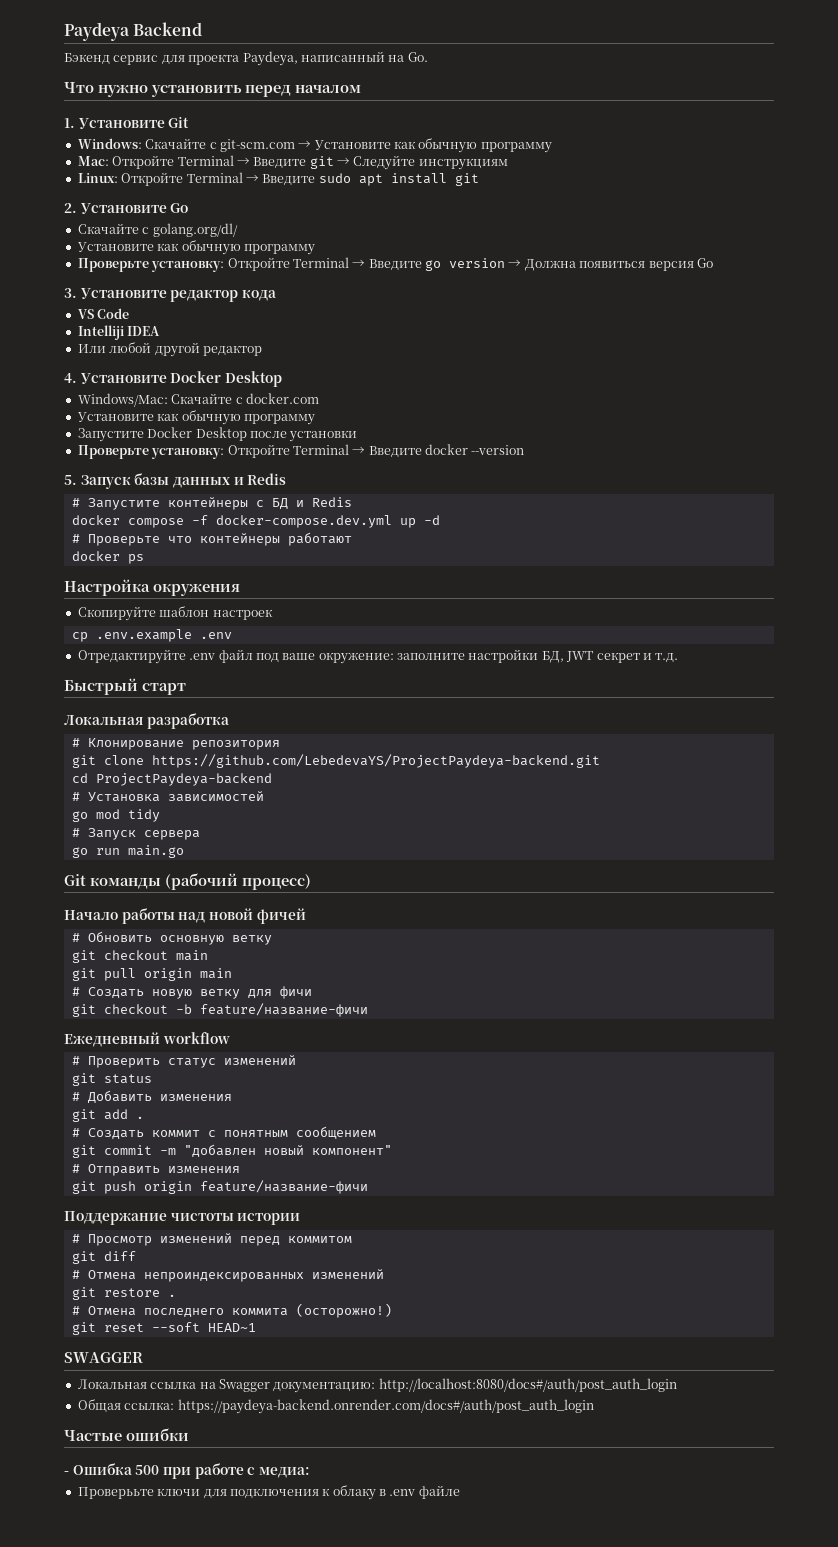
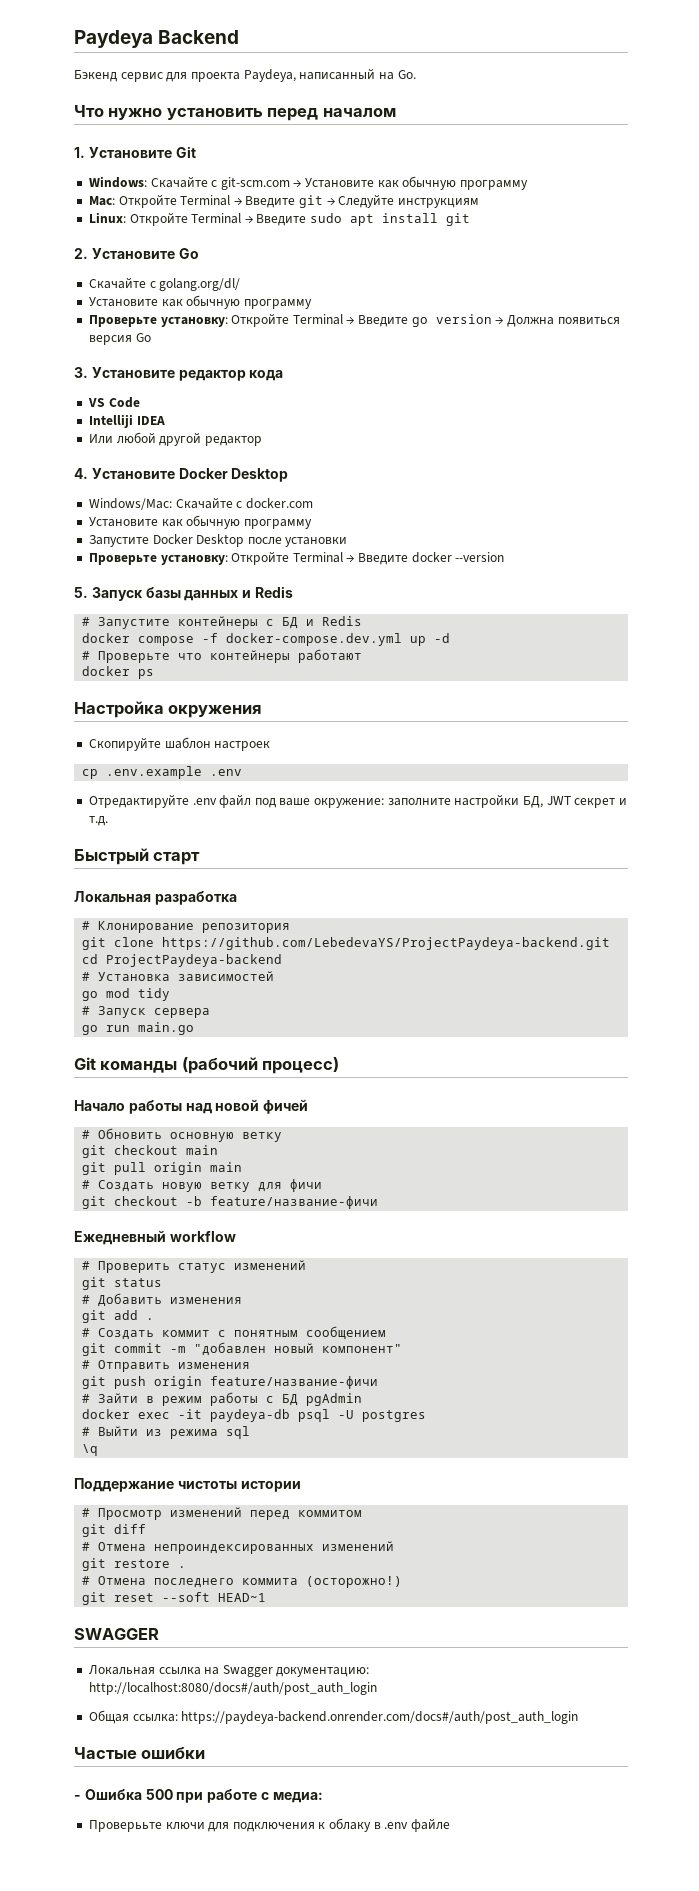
+ # Зайти в режим работы с БД pgAdmin
+ docker exec -it paydeya-db psql -U postgres
+ # Выйти из режима sql
+ \q

